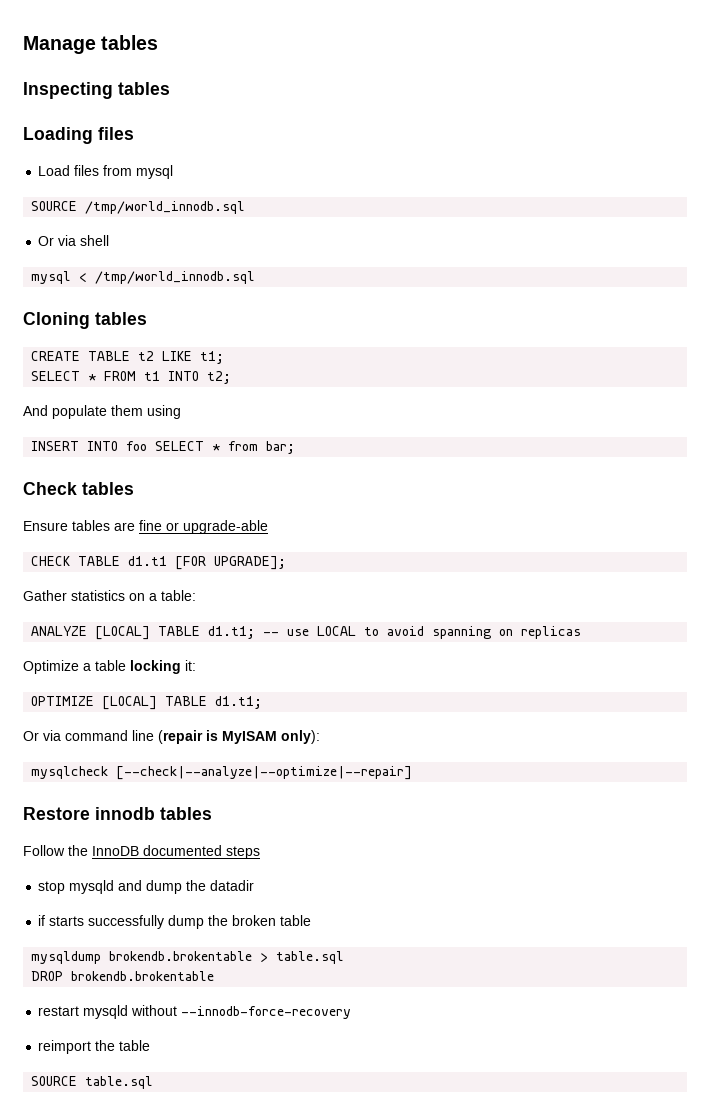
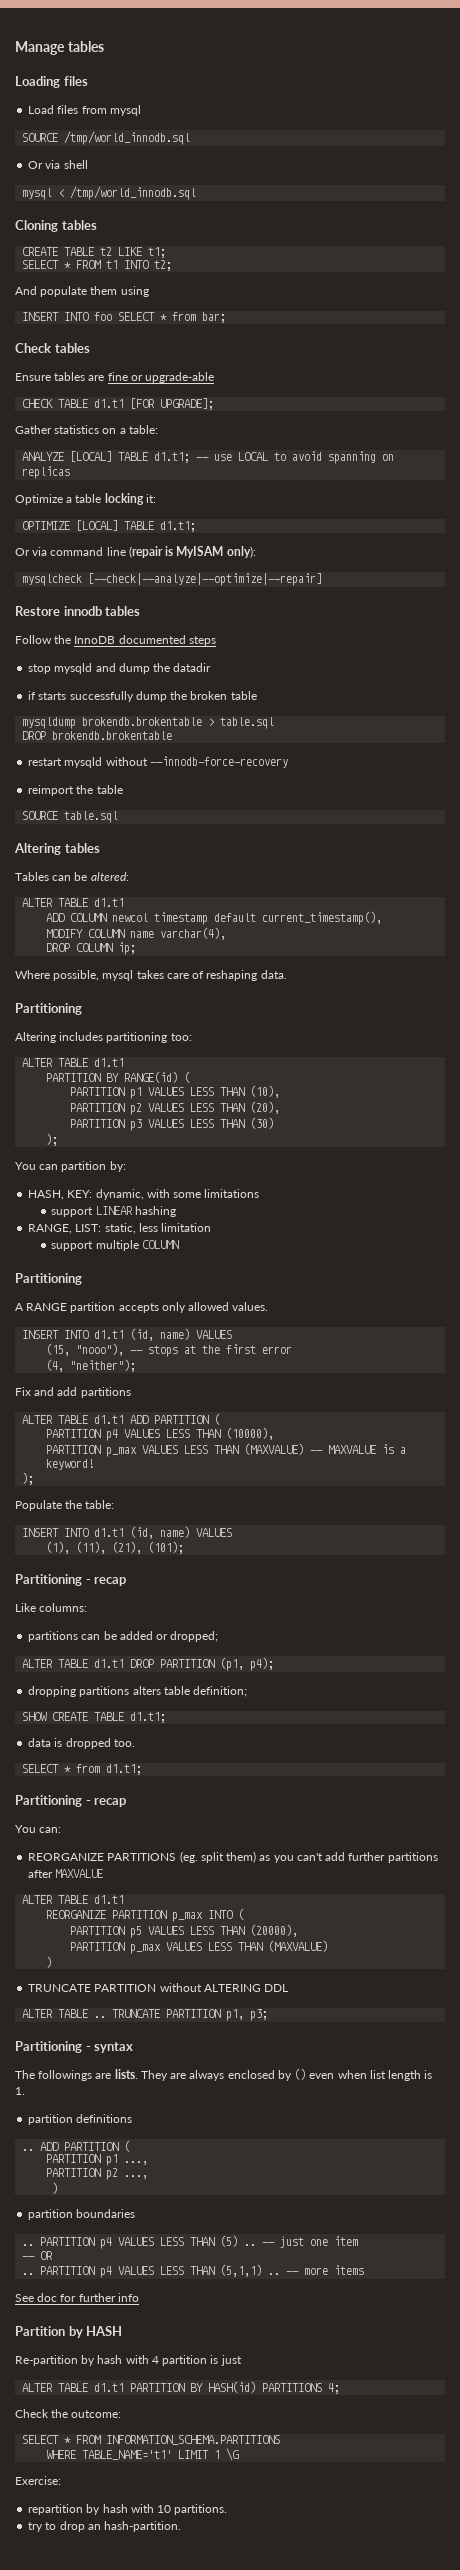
- Inspecting tables
+ Altering tables
+ Tables can be altered:
+ ALTER TABLE d1.t1
+ ADD COLUMN newcol timestamp default current_timestamp(),
+ MODIFY COLUMN name varchar(4),
+ DROP COLUMN ip;
+ Where possible, mysql takes care of reshaping data.
+ Partitioning
+ Altering includes partitioning too:
+ ALTER TABLE d1.t1
+ PARTITION BY RANGE(id) (
+ PARTITION p1 VALUES LESS THAN (10),
+ PARTITION p2 VALUES LESS THAN (20),
+ PARTITION p3 VALUES LESS THAN (30)
+ );
+ You can partition by:
+ HASH, KEY: dynamic, with some limitations
+ support LINEAR hashing
+ RANGE, LIST: static, less limitation
+ support multiple COLUMN
+ Partitioning
+ A RANGE partition accepts only allowed values.
+ INSERT INTO d1.t1 (id, name) VALUES
+ (15, "nooo"), -- stops at the first error
+ (4, "neither");
+ Fix and add partitions
+ ALTER TABLE d1.t1 ADD PARTITION (
+ PARTITION p4 VALUES LESS THAN (10000),
+ PARTITION p_max VALUES LESS THAN (MAXVALUE) -- MAXVALUE is a keyword!
+ );
+ Populate the table:
+ INSERT INTO d1.t1 (id, name) VALUES
+ (1), (11), (21), (101);
+ Partitioning - recap
+ Like columns:
+ partitions can be added or dropped;
+ ALTER TABLE d1.t1 DROP PARTITION (p1, p4);
+ dropping partitions alters table definition;
+ SHOW CREATE TABLE d1.t1;
+ data is dropped too.
+ SELECT * from d1.t1;
+ Partitioning - recap
+ You can:
+ REORGANIZE PARTITIONS (eg. split them) as you can't add further partitions after MAXVALUE
+ ALTER TABLE d1.t1
+ REORGANIZE PARTITION p_max INTO (
+ PARTITION p5 VALUES LESS THAN (20000),
+ PARTITION p_max VALUES LESS THAN (MAXVALUE)
+ )
+ TRUNCATE PARTITION without ALTERING DDL
+ ALTER TABLE .. TRUNCATE PARTITION p1, p3;
+ Partitioning - syntax
+ The followings are lists. They are always enclosed by () even when list length is 1.
+ partition definitions
+ .. ADD PARTITION (
+ PARTITION p1 ...,
+ PARTITION p2 ...,
+ )
+ partition boundaries
+ .. PARTITION p4 VALUES LESS THAN (5) .. -- just one item
+ -- OR
+ .. PARTITION p4 VALUES LESS THAN (5,1,1) .. -- more items
+ See doc for further info
+ Partition by HASH
+ Re-partition by hash with 4 partition is just
+ ALTER TABLE d1.t1 PARTITION BY HASH(id) PARTITIONS 4;
+ Check the outcome:
+ SELECT * FROM INFORMATION_SCHEMA.PARTITIONS
+ WHERE TABLE_NAME='t1' LIMIT 1 \G
+ Exercise:
+ repartition by hash with 10 partitions.
+ try to drop an hash-partition.

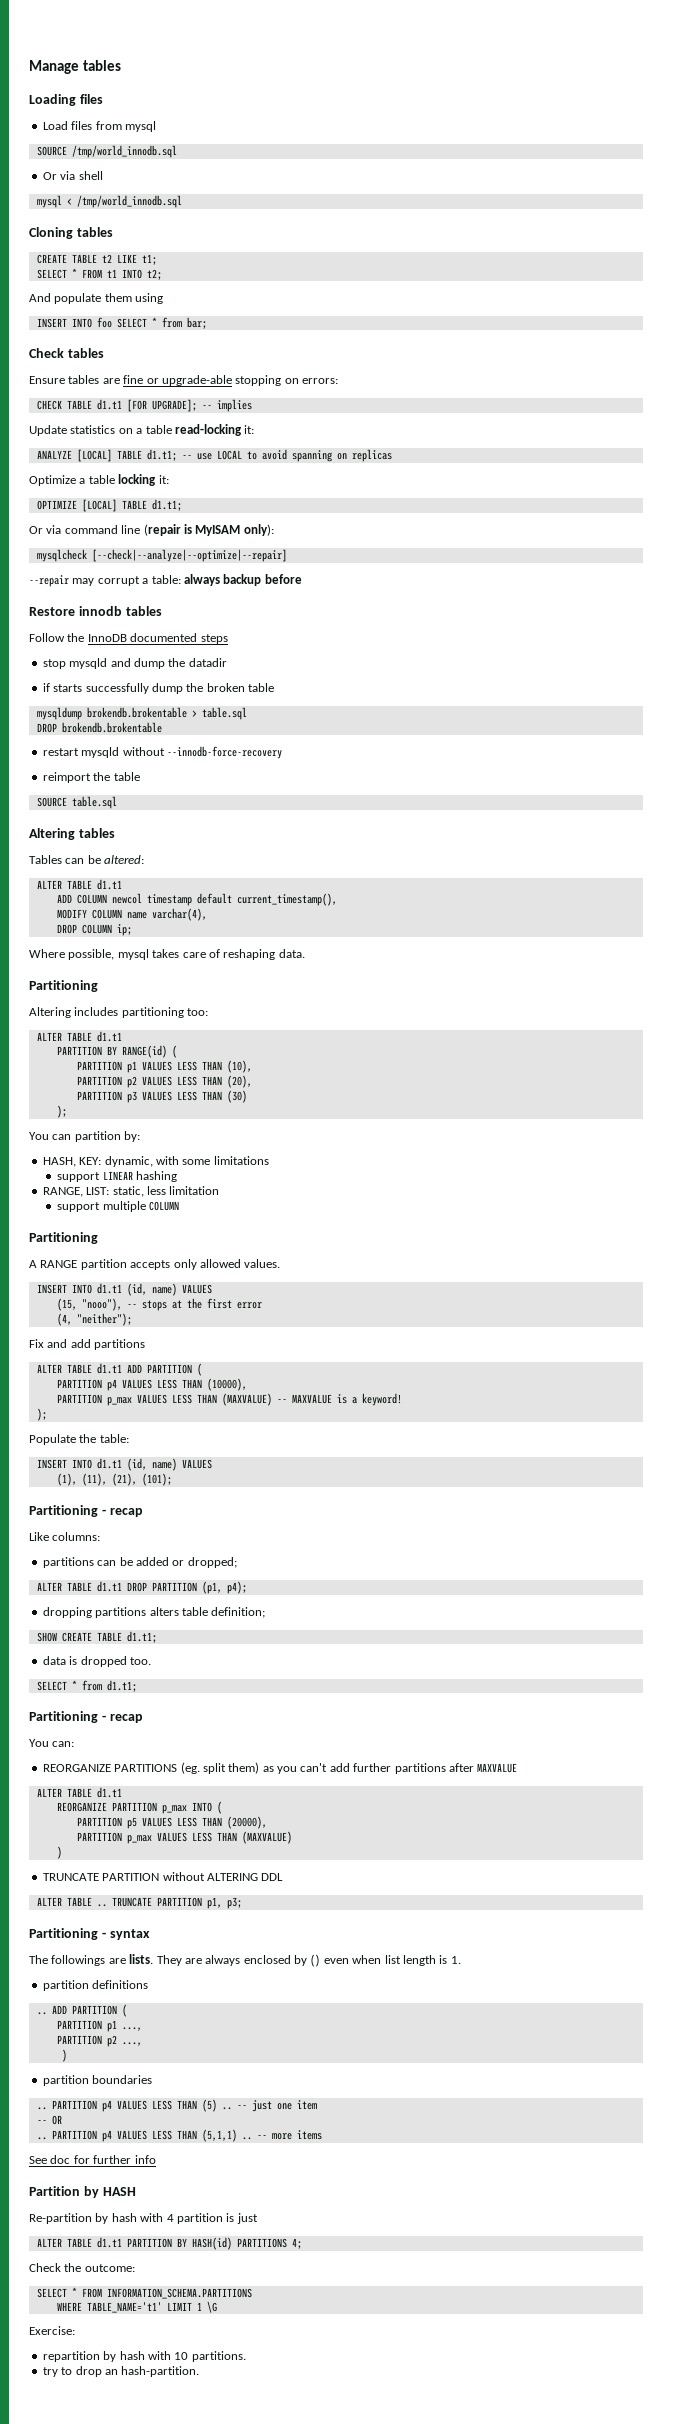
- Ensure tables are fine or upgrade-able
+ Ensure tables are fine or upgrade-able stopping on errors:
- CHECK TABLE d1.t1 [FOR UPGRADE];
- Gather statistics on a table:
+ CHECK TABLE d1.t1 [FOR UPGRADE]; -- implies
+ Update statistics on a table read-locking it:
+ --repair may corrupt a table: always backup before

